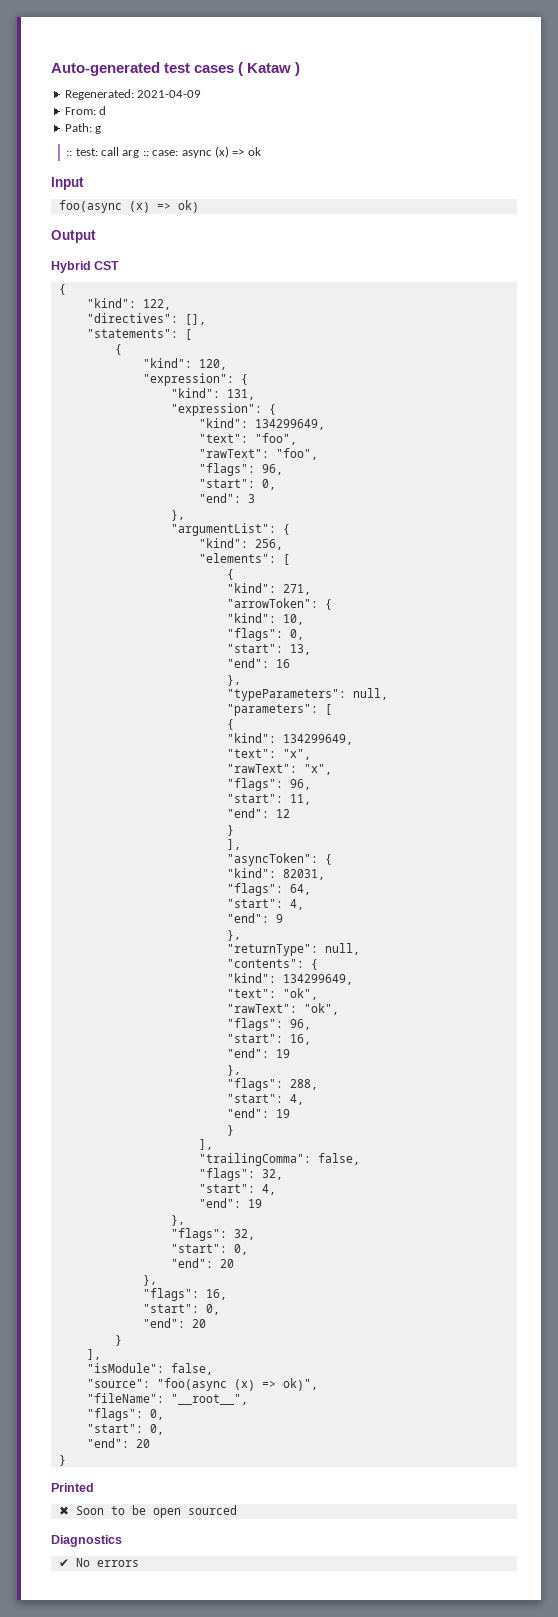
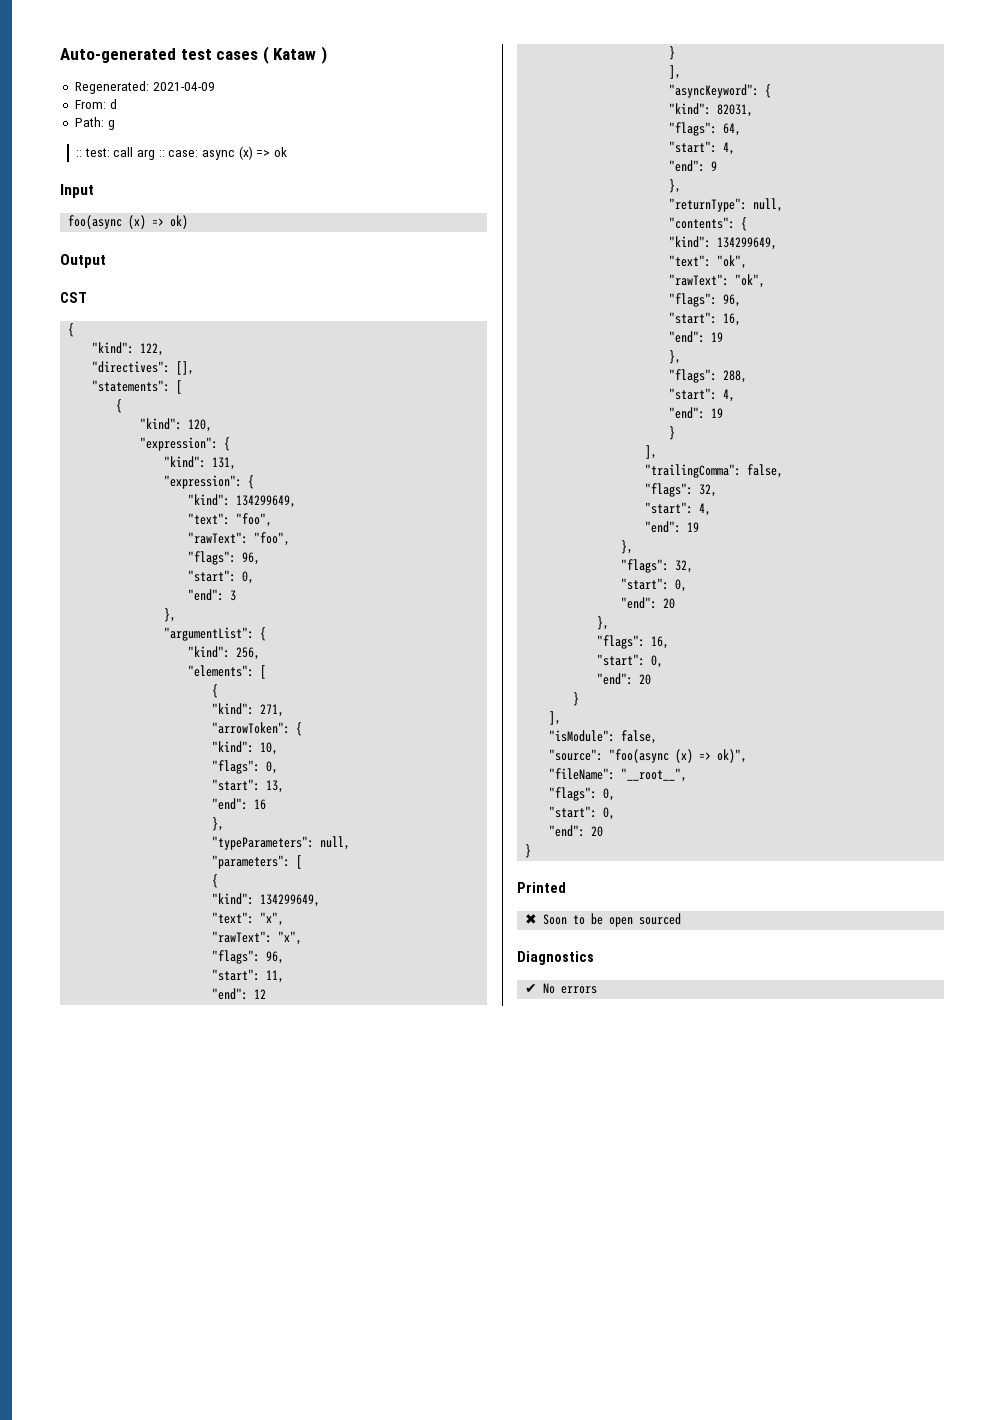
- Hybrid CST
+ CST
- "asyncToken": {
+ "asyncKeyword": {

